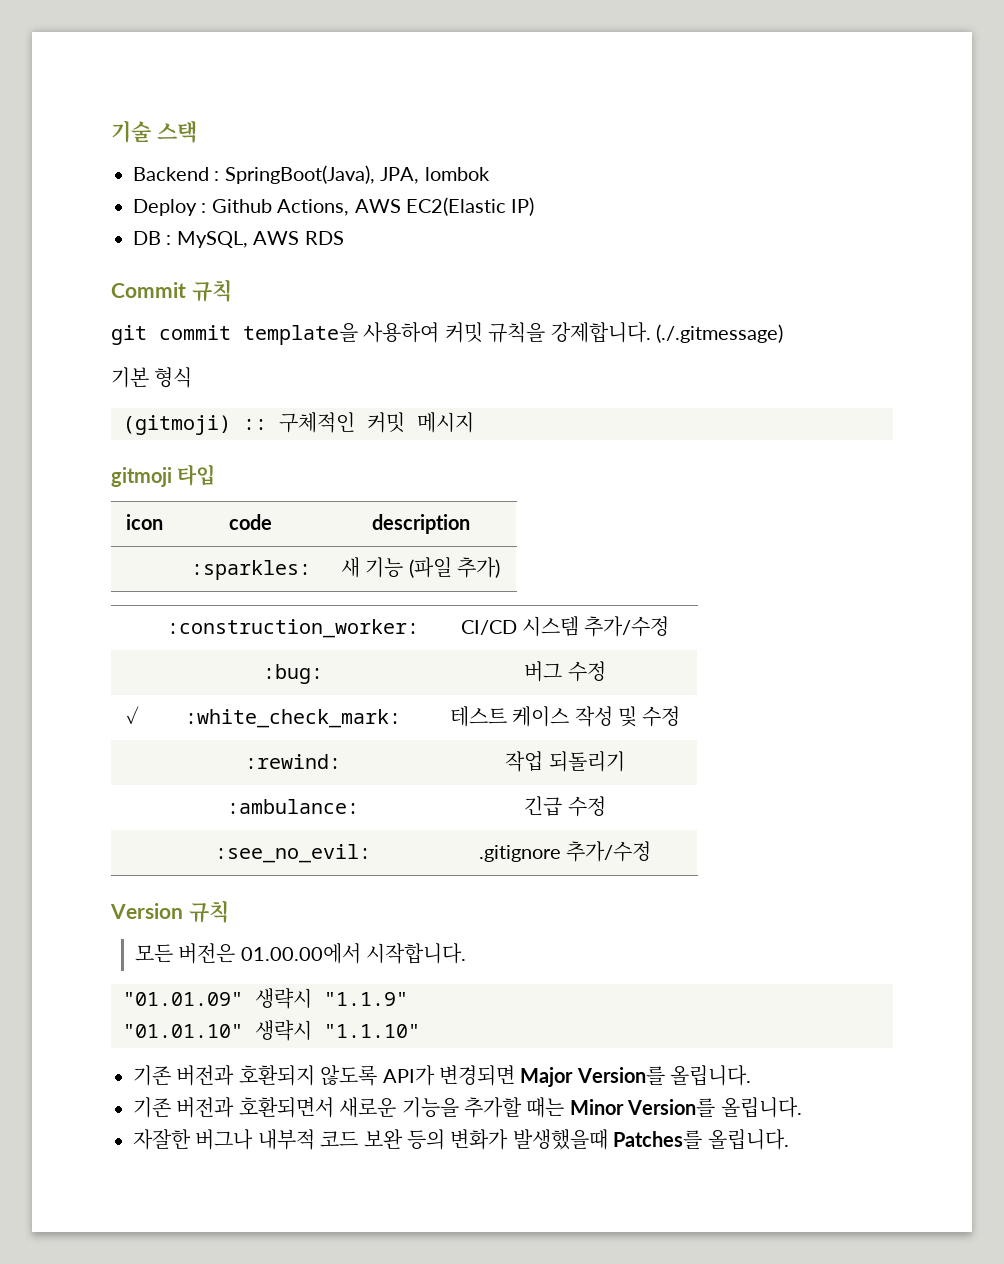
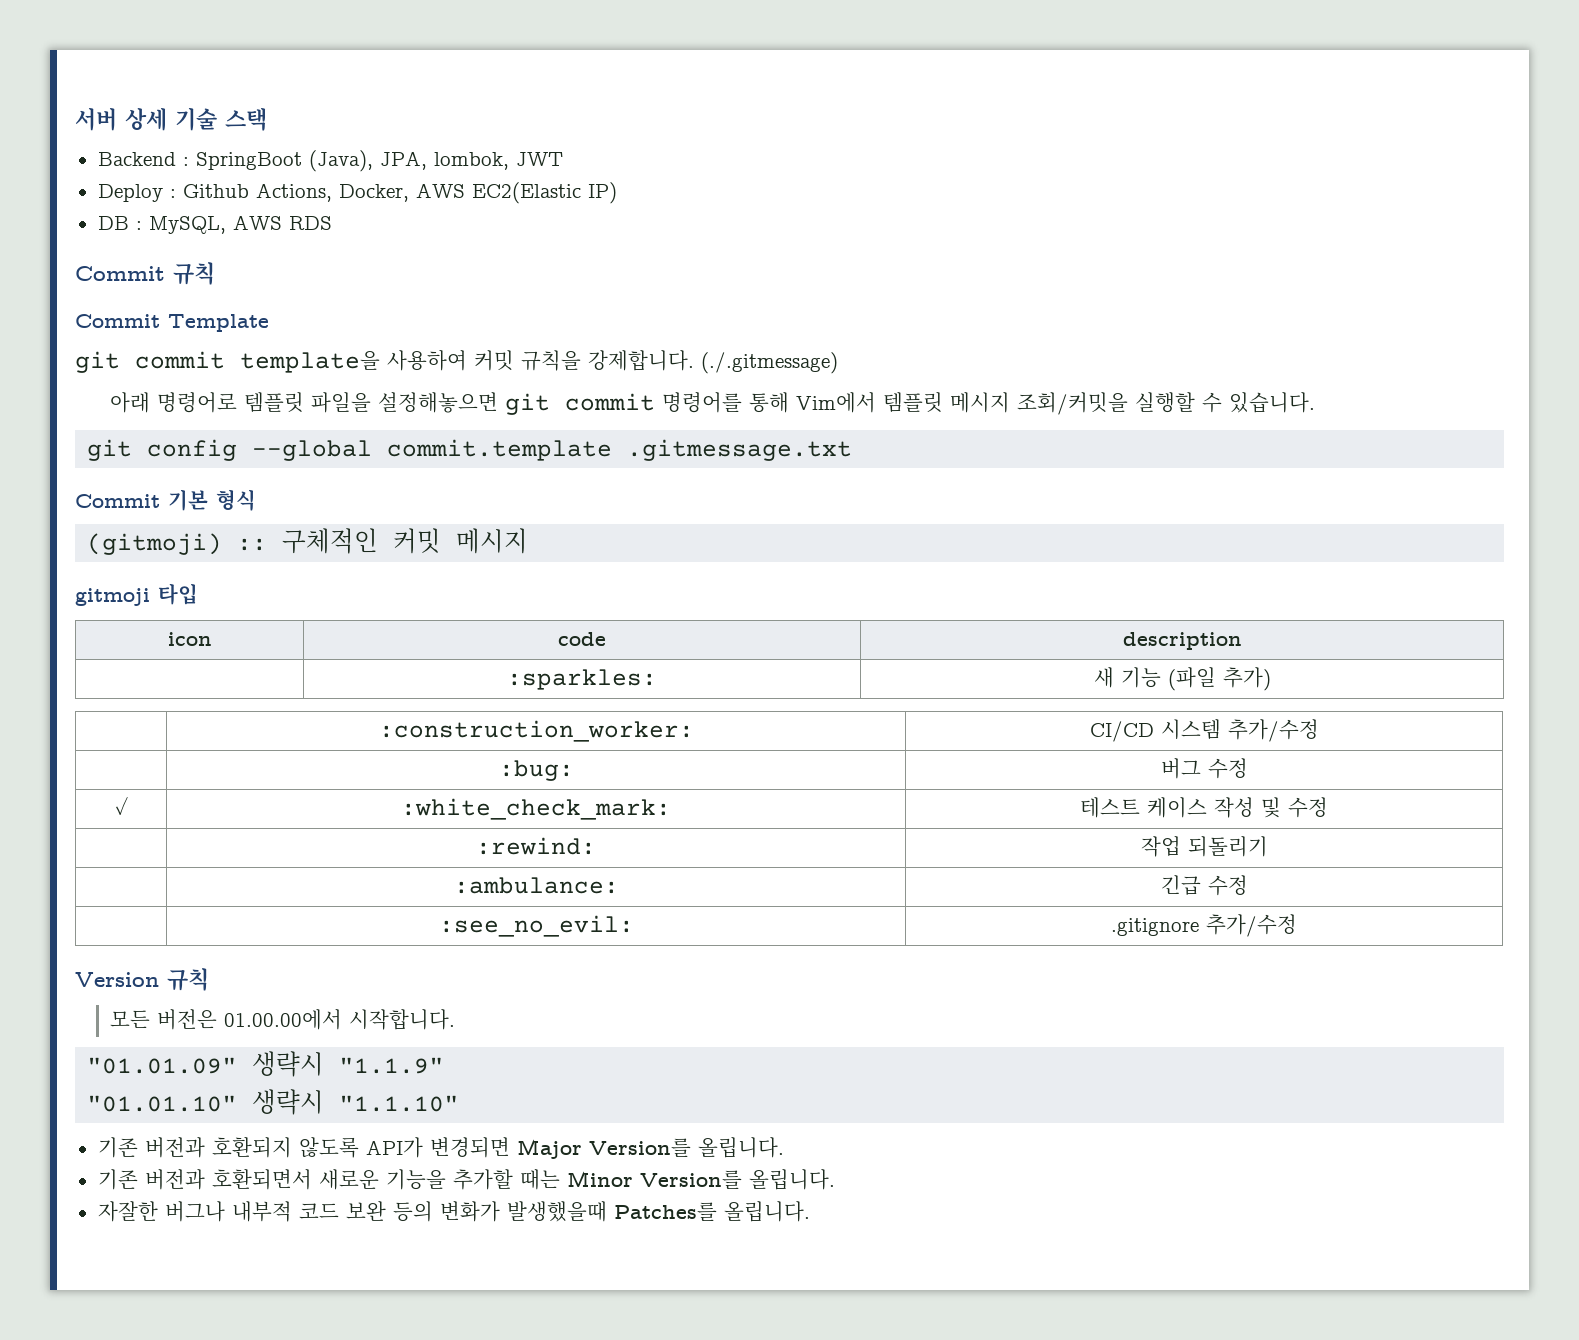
- 기술 스택
+ 서버 상세 기술 스택
- Backend : SpringBoot(Java), JPA, lombok
+ Backend : SpringBoot (Java), JPA, lombok, JWT
- Deploy : Github Actions, AWS EC2(Elastic IP)
+ Deploy : Github Actions, Docker, AWS EC2(Elastic IP)
+ Commit Template
- 기본 형식
+ 아래 명령어로 템플릿 파일을 설정해놓으면 git commit 명령어를 통해 Vim에서 템플릿 메시지 조회/커밋을 실행할 수 있습니다.
+ git config --global commit.template .gitmessage.txt
+ Commit 기본 형식

